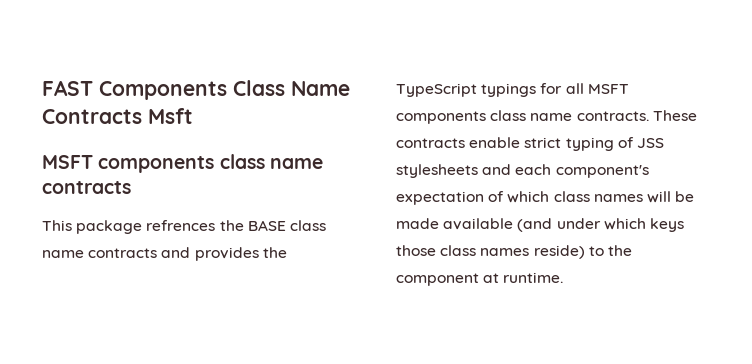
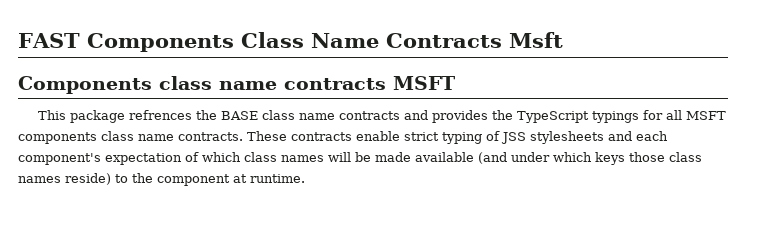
- MSFT components class name contracts
+ Components class name contracts MSFT

